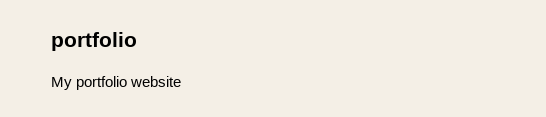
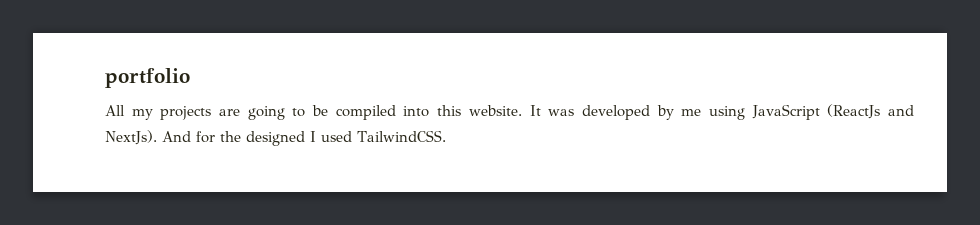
- My portfolio website
+ All my projects are going to be compiled into this website. It was developed by me using JavaScript (ReactJs and NextJs). And for the designed I used TailwindCSS.

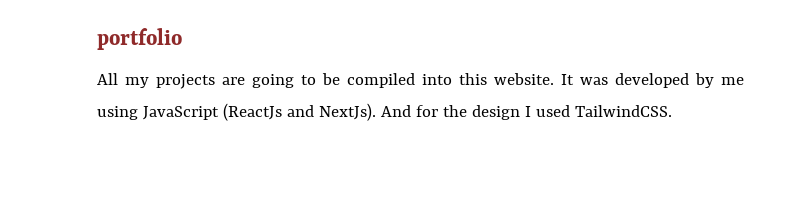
- And for the designed I used TailwindCSS.
+ And for the design I used TailwindCSS.

